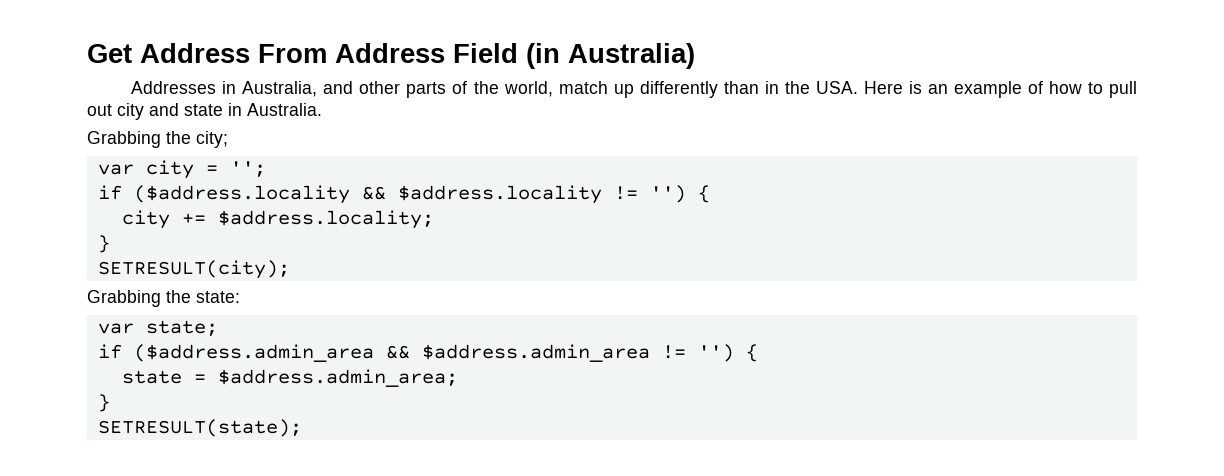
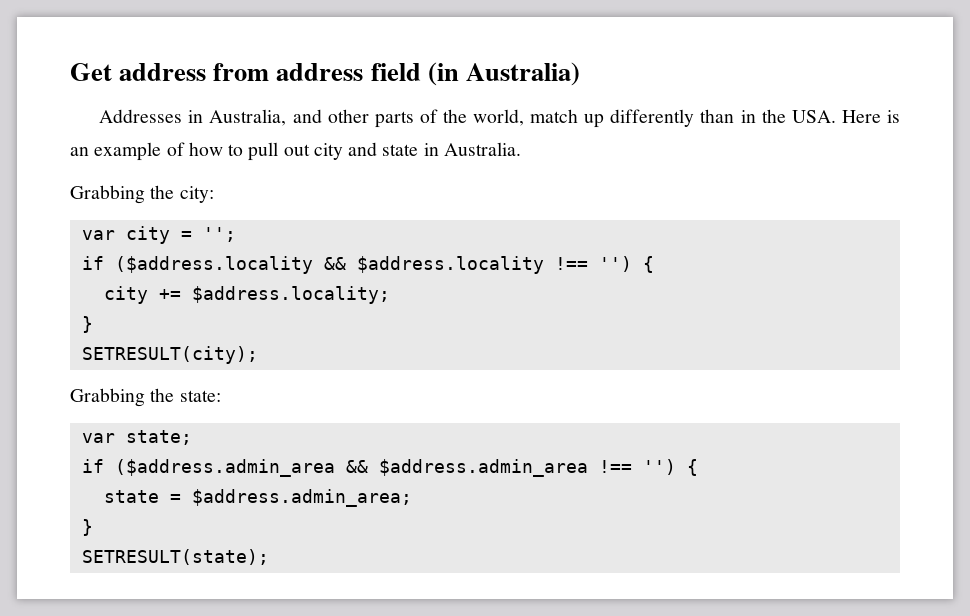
- Get Address From Address Field (in Australia)
+ Get address from address field (in Australia)
- Grabbing the city;
+ Grabbing the city:
- if ($address.locality && $address.locality != '') {
+ if ($address.locality && $address.locality !== '') {
- if ($address.admin_area && $address.admin_area != '') {
+ if ($address.admin_area && $address.admin_area !== '') {

